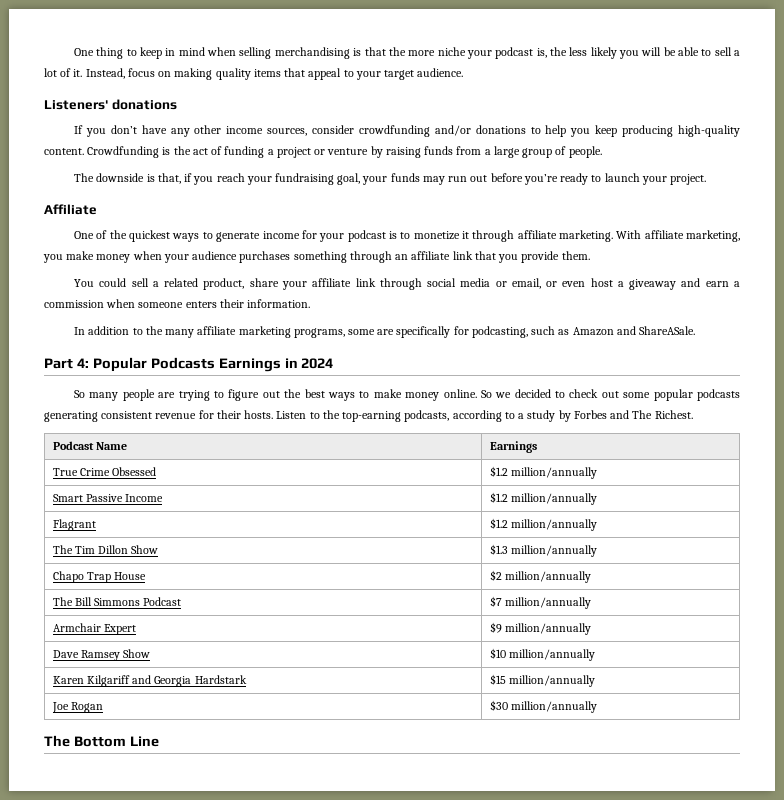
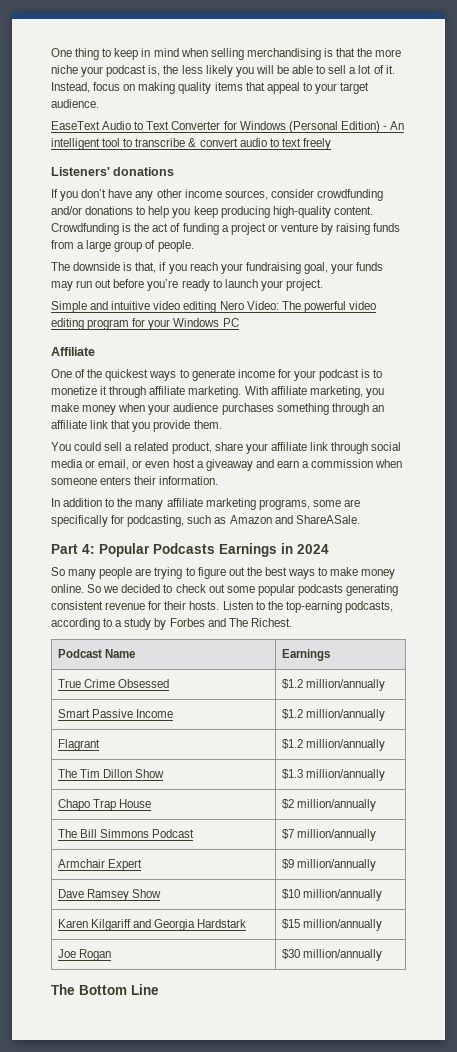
+ EaseText Audio to Text Converter for Windows (Personal Edition) - An intelligent tool to transcribe & convert audio to text freely
+ Simple and intuitive video editing Nero Video: The powerful video editing program for your Windows PC

